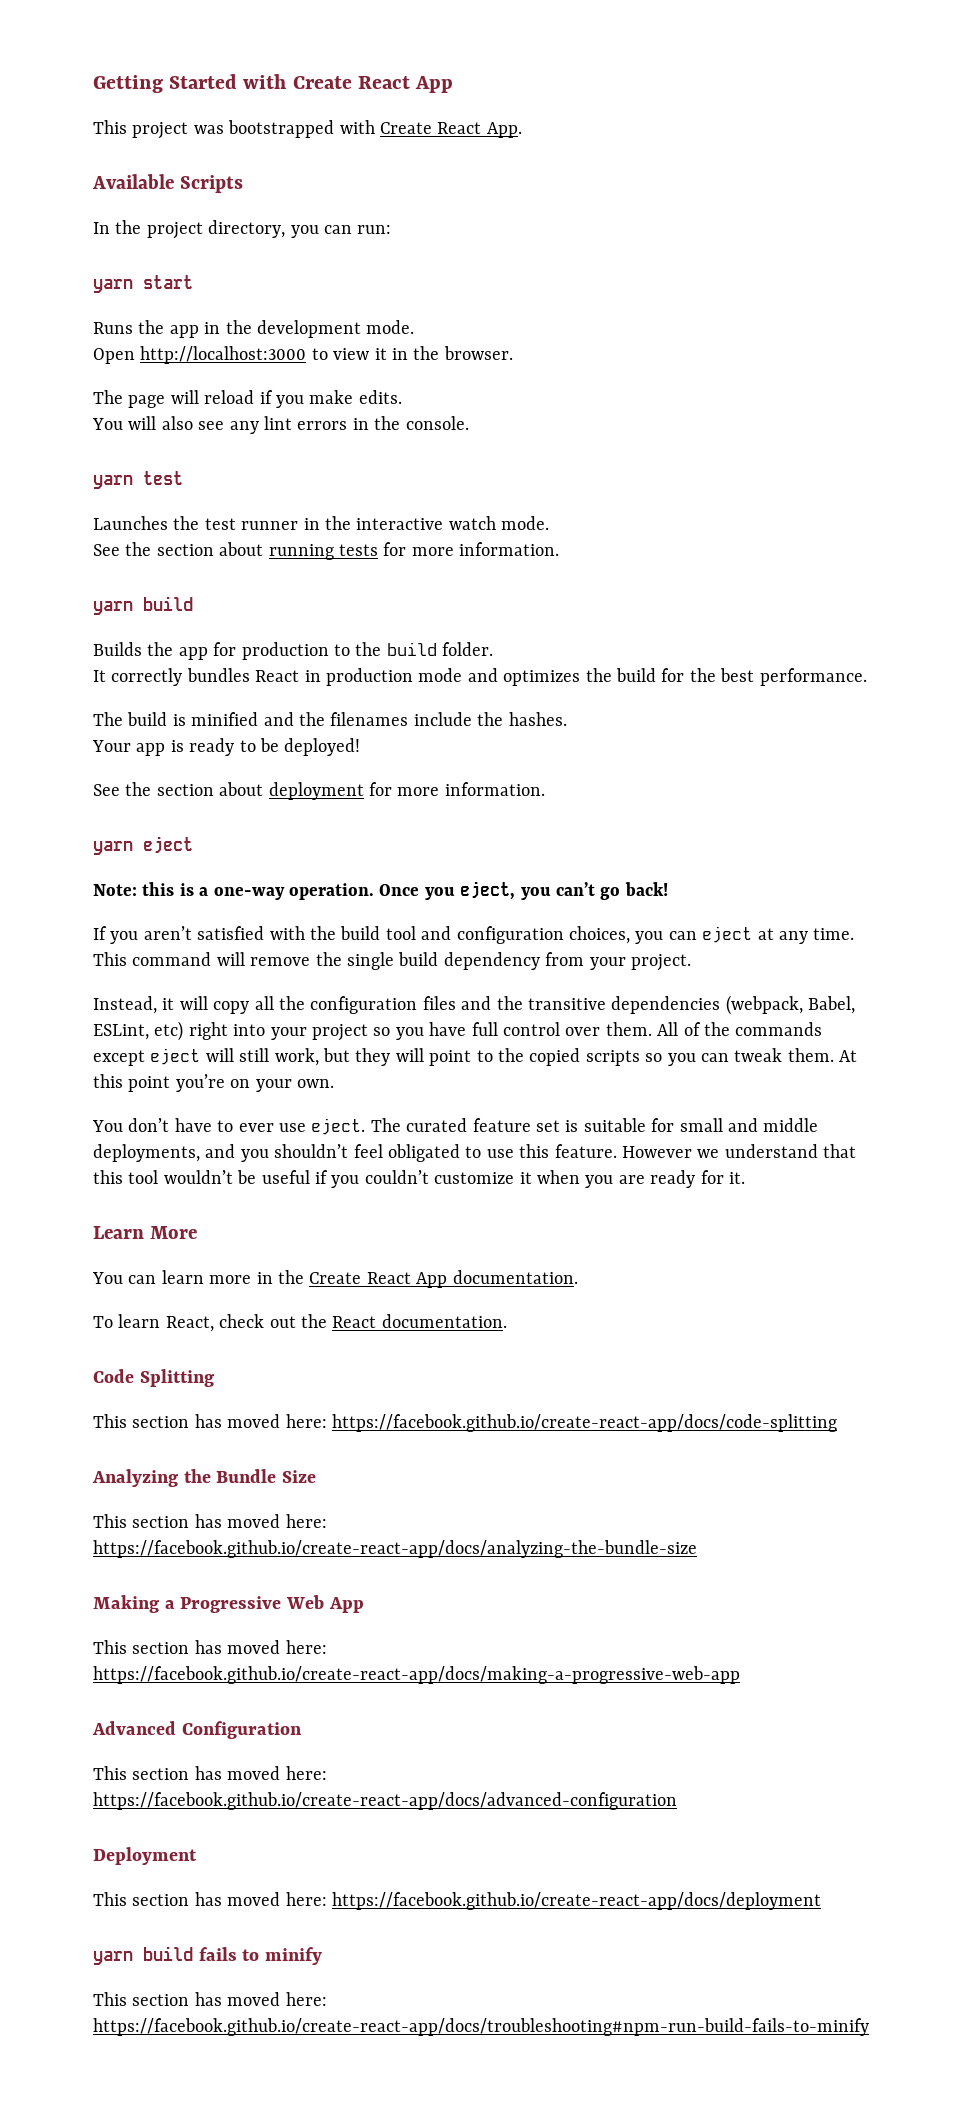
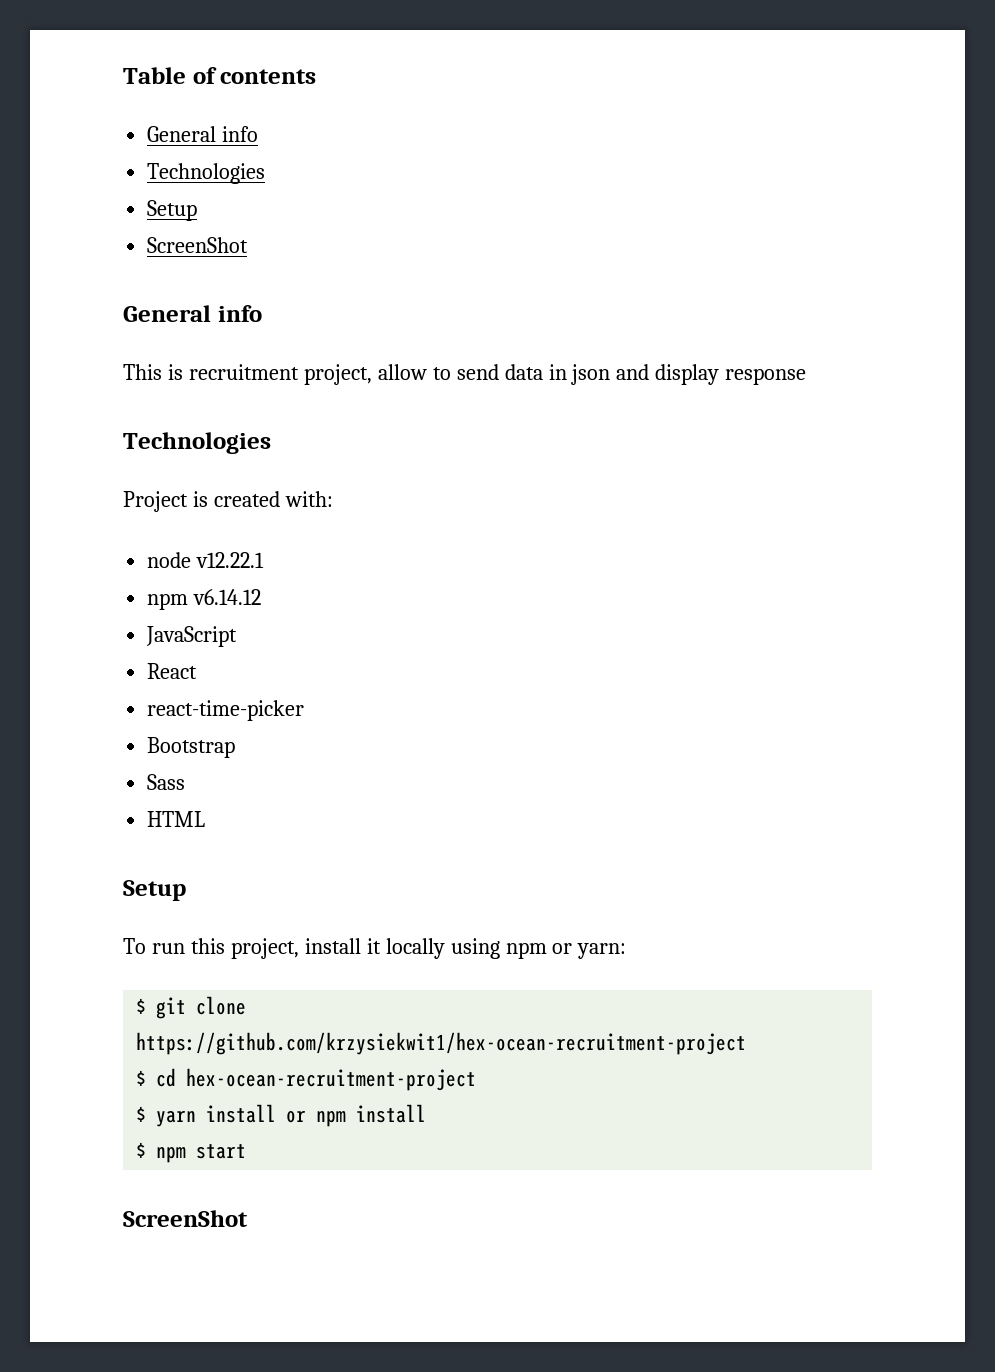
- Getting Started with Create React App
- This project was bootstrapped with Create React App.
- Available Scripts
- In the project directory, you can run:
- yarn start
- Runs the app in the development mode.
- Open http://localhost:3000 to view it in the browser.
- The page will reload if you make edits.
- You will also see any lint errors in the console.
- yarn test
- Launches the test runner in the interactive watch mode.
- See the section about running tests for more information.
- yarn build
- Builds the app for production to the build folder.
- It correctly bundles React in production mode and optimizes the build for the best performance.
- The build is minified and the filenames include the hashes.
- Your app is ready to be deployed!
- See the section about deployment for more information.
- yarn eject
- Note: this is a one-way operation. Once you eject, you can’t go back!
- If you aren’t satisfied with the build tool and configuration choices, you can eject at any time. This command will remove the single build dependency from your project.
- Instead, it will copy all the configuration files and the transitive dependencies (webpack, Babel, ESLint, etc) right into your project so you have full control over them. All of the commands except eject will still work, but they will point to the copied scripts so you can tweak them. At this point you’re on your own.
- You don’t have to ever use eject. The curated feature set is suitable for small and middle deployments, and you shouldn’t feel obligated to use this feature. However we understand that this tool wouldn’t be useful if you couldn’t customize it when you are ready for it.
- Learn More
- You can learn more in the Create React App documentation.
- To learn React, check out the React documentation.
- Code Splitting
- This section has moved here: https://facebook.github.io/create-react-app/docs/code-splitting
- Analyzing the Bundle Size
- This section has moved here: https://facebook.github.io/create-react-app/docs/analyzing-the-bundle-size
- Making a Progressive Web App
- This section has moved here: https://facebook.github.io/create-react-app/docs/making-a-progressive-web-app
- Advanced Configuration
- This section has moved here: https://facebook.github.io/create-react-app/docs/advanced-configuration
- Deployment
- This section has moved here: https://facebook.github.io/create-react-app/docs/deployment
- yarn build fails to minify
- This section has moved here: https://facebook.github.io/create-react-app/docs/troubleshooting#npm-run-build-fails-to-minify
+ Table of contents
+ General info
+ Technologies
+ Setup
+ ScreenShot
+ General info
+ This is recruitment project, allow to send data in json and display response
+ Technologies
+ Project is created with:
+ node v12.22.1
+ npm v6.14.12
+ JavaScript
+ React
+ react-time-picker
+ Bootstrap
+ Sass
+ HTML
+ Setup
+ To run this project, install it locally using npm or yarn:
+ $ git clone https://github.com/krzysiekwit1/hex-ocean-recruitment-project
+ $ cd hex-ocean-recruitment-project
+ $ yarn install or npm install
+ $ npm start
+ ScreenShot

